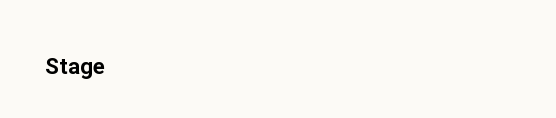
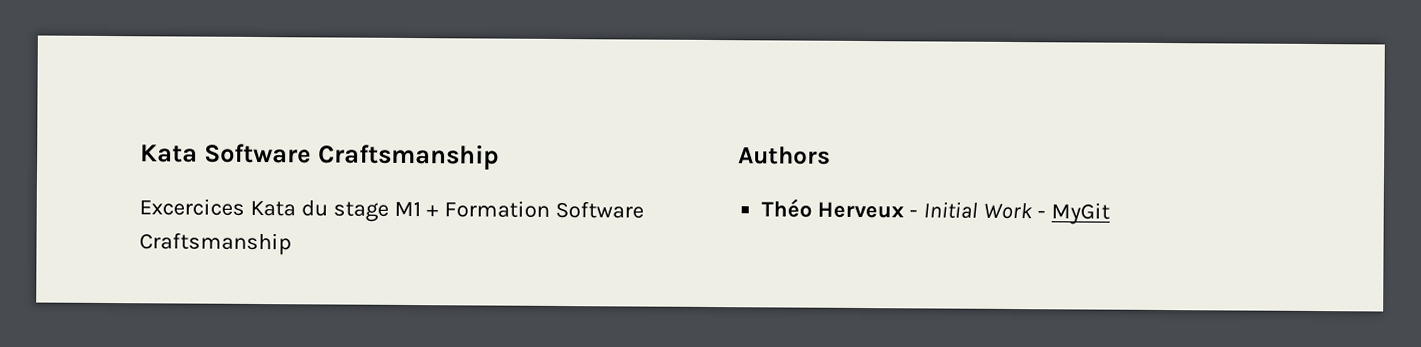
- Stage
+ Kata Software Craftsmanship
+ Excercices Kata du stage M1 + Formation Software Craftsmanship
+ Authors
+ Théo Herveux - Initial Work - MyGit

